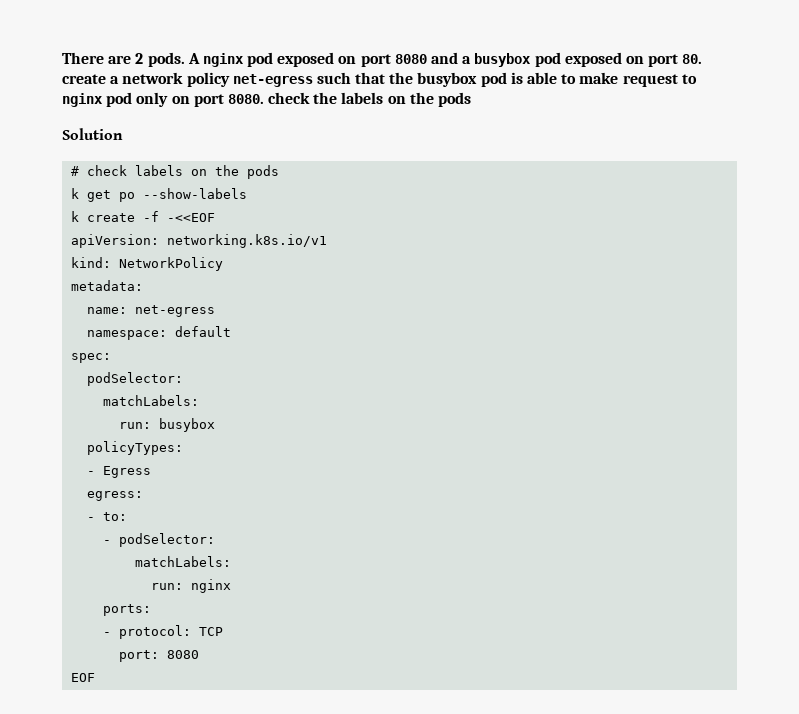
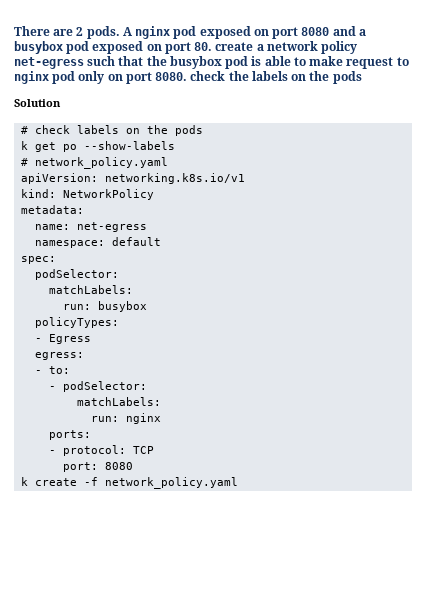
- k create -f -<<EOF
+ # network_policy.yaml
- EOF
+ k create -f network_policy.yaml

